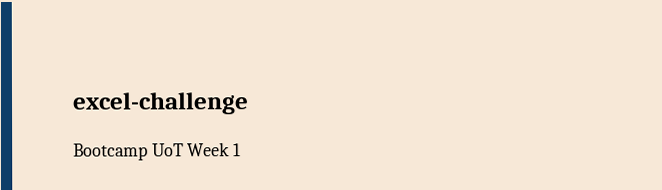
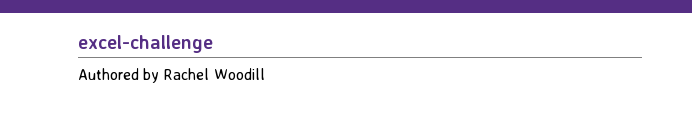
- Bootcamp UoT Week 1
+ Authored by Rachel Woodill

